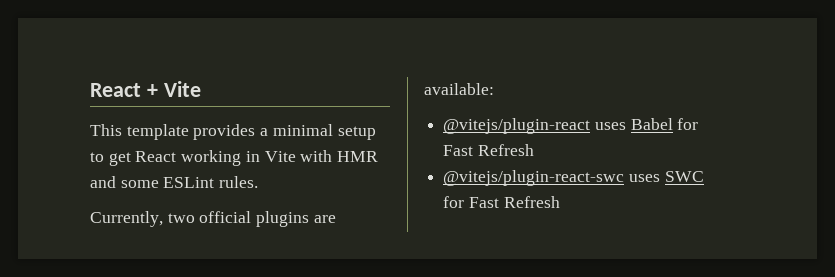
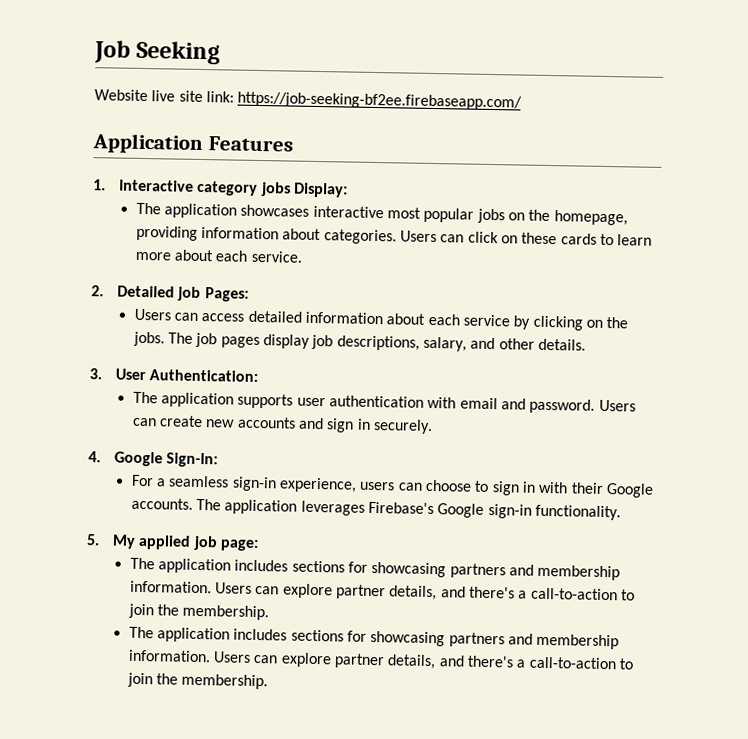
- React + Vite
- This template provides a minimal setup to get React working in Vite with HMR and some ESLint rules.
- Currently, two official plugins are available:
- @vitejs/plugin-react uses Babel for Fast Refresh
- @vitejs/plugin-react-swc uses SWC for Fast Refresh
+ Job Seeking
+ Website live site link: https://job-seeking-bf2ee.firebaseapp.com/
+ Application Features
+ 1. Interactive category jobs Display:
+ The application showcases interactive most popular jobs on the homepage, providing information about categories. Users can click on these cards to learn more about each service.
+ 2. Detailed job Pages:
+ Users can access detailed information about each service by clicking on the jobs. The job pages display job descriptions, salary, and other details.
+ 3. User Authentication:
+ The application supports user authentication with email and password. Users can create new accounts and sign in securely.
+ 4. Google Sign-In:
+ For a seamless sign-in experience, users can choose to sign in with their Google accounts. The application leverages Firebase's Google sign-in functionality.
+ 5. My applied job page:
+ The application includes sections for showcasing partners and membership information. Users can explore partner details, and there's a call-to-action to join the membership.
+ The application includes sections for showcasing partners and membership information. Users can explore partner details, and there's a call-to-action to join the membership.

